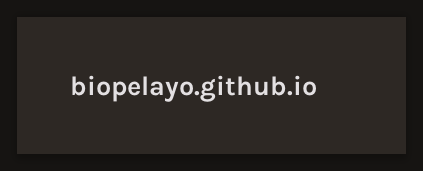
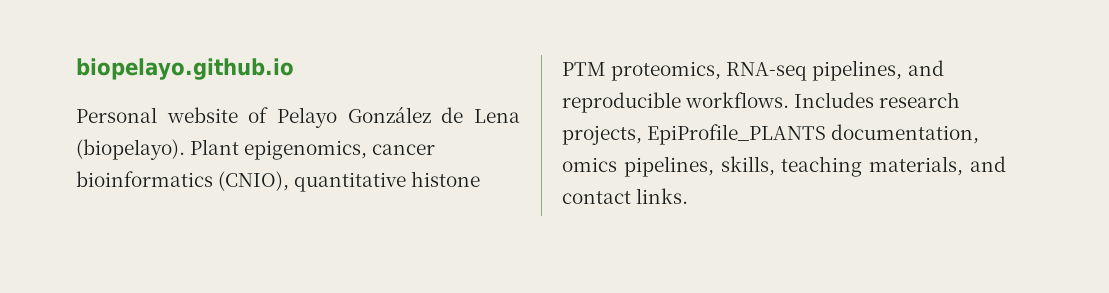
+ Personal website of Pelayo González de Lena (biopelayo). Plant epigenomics, cancer bioinformatics (CNIO), quantitative histone PTM proteomics, RNA-seq pipelines, and reproducible workflows. Includes research projects, EpiProfile_PLANTS documentation, omics pipelines, skills, teaching materials, and contact links.

